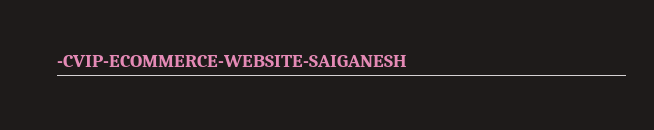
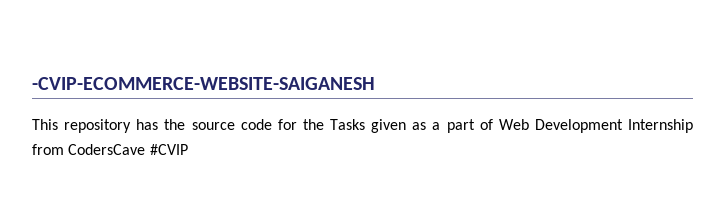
+ This repository has the source code for the Tasks given as a part of Web Development Internship from CodersCave #CVIP

